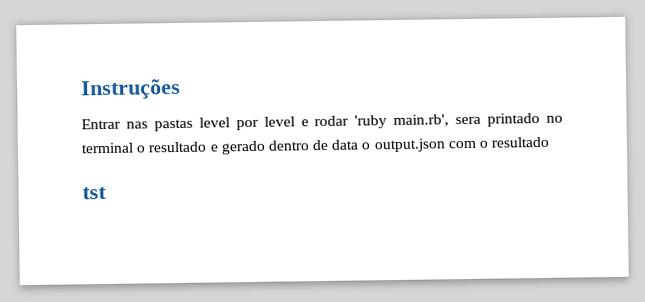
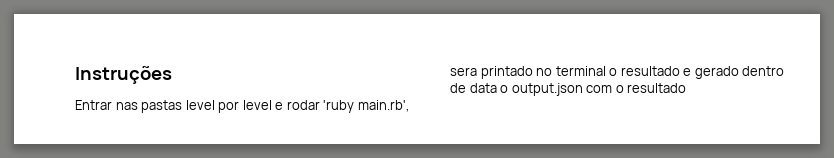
- tst

